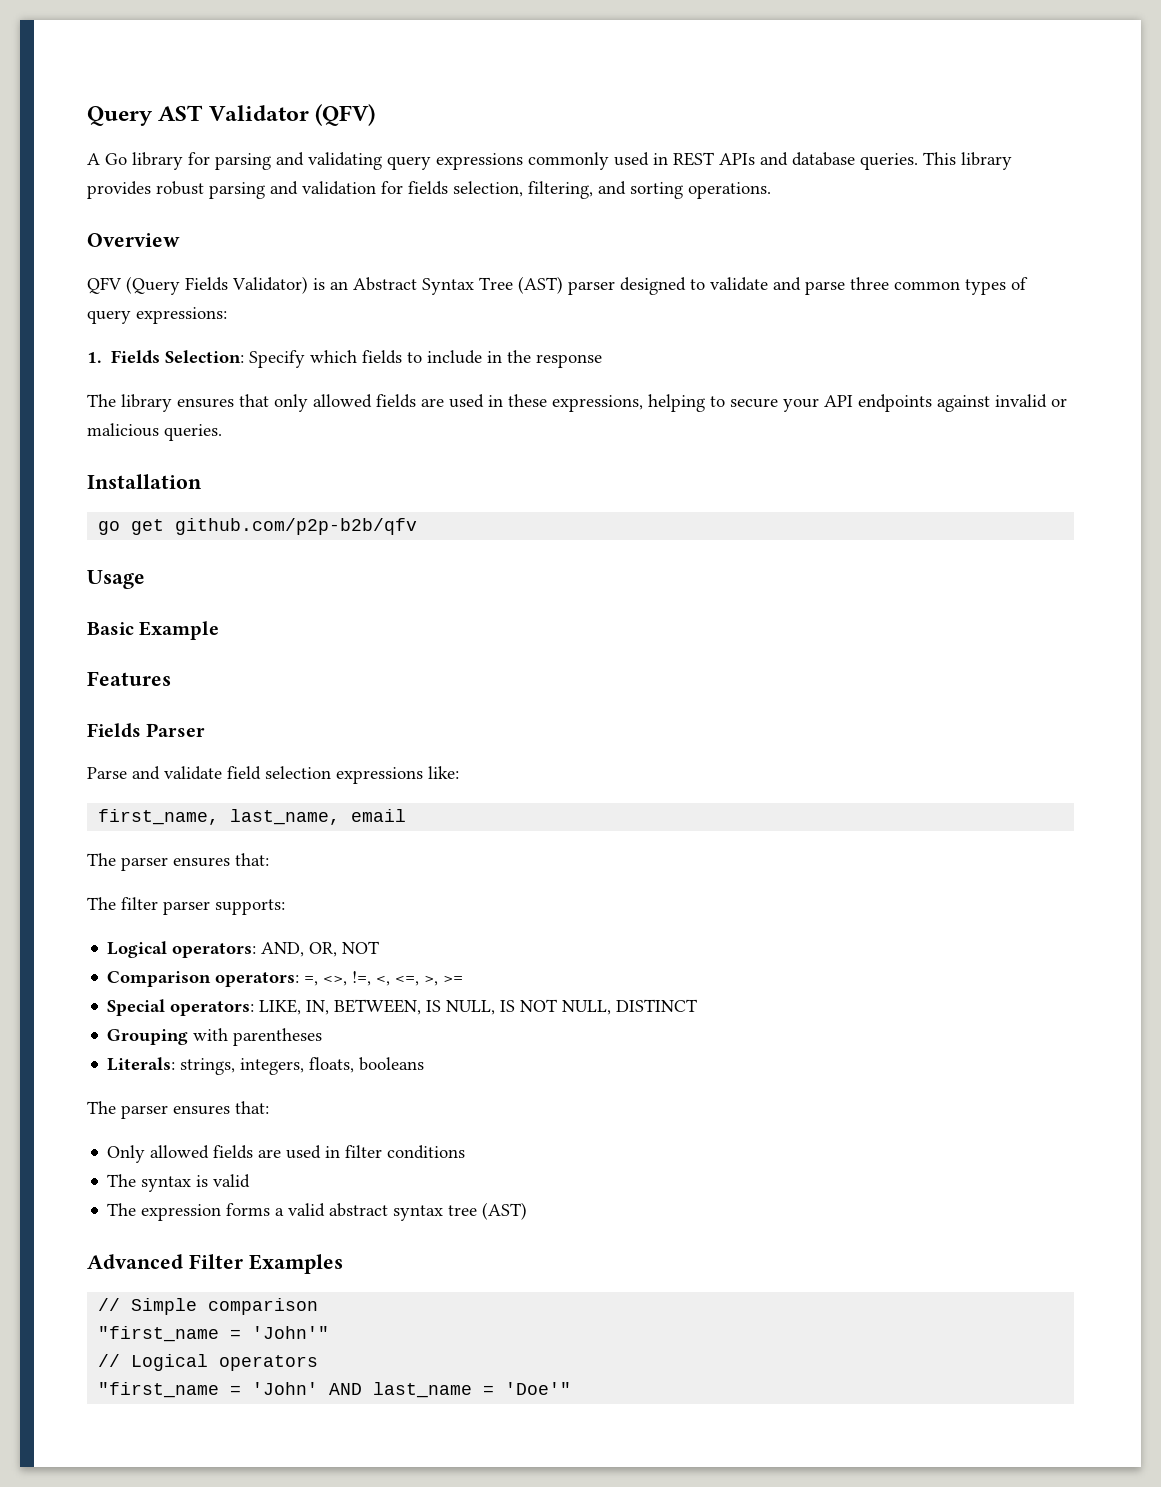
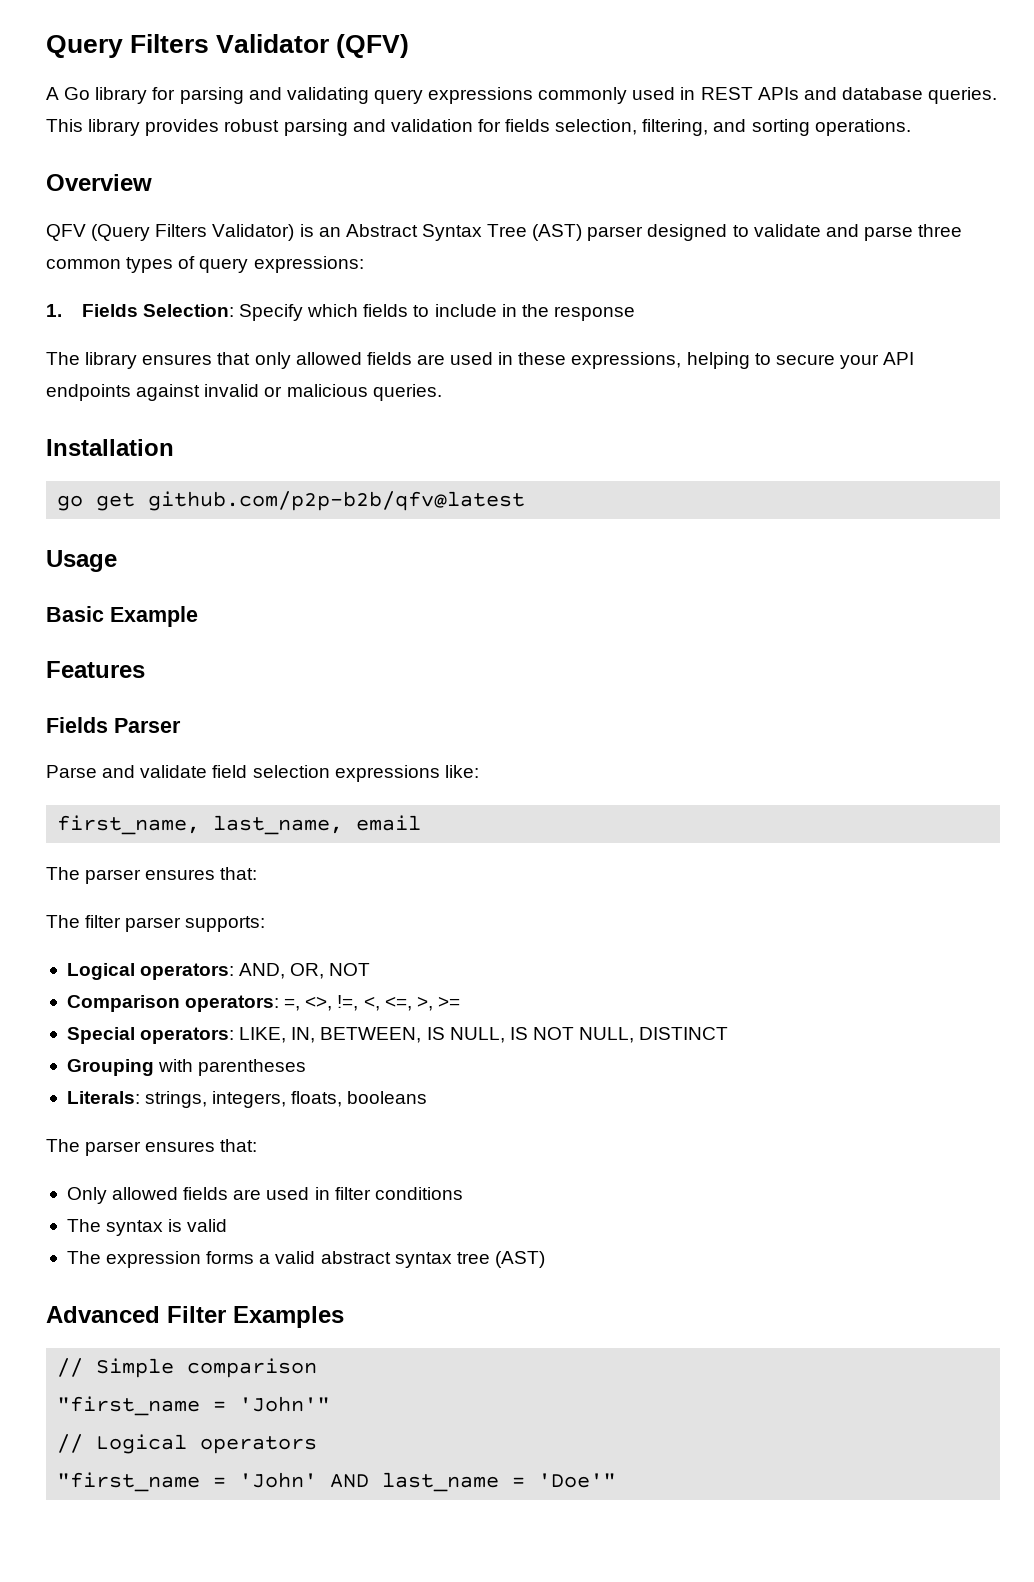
- Query AST Validator (QFV)
+ Query Filters Validator (QFV)
- QFV (Query Fields Validator) is an Abstract Syntax Tree (AST) parser designed to validate and parse three common types of query expressions:
+ QFV (Query Filters Validator) is an Abstract Syntax Tree (AST) parser designed to validate and parse three common types of query expressions:
- go get github.com/p2p-b2b/qfv
+ go get github.com/p2p-b2b/qfv@latest

